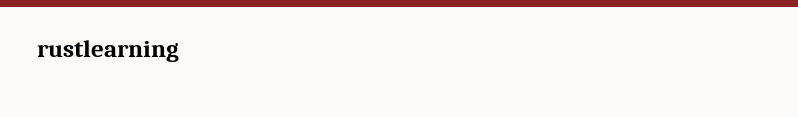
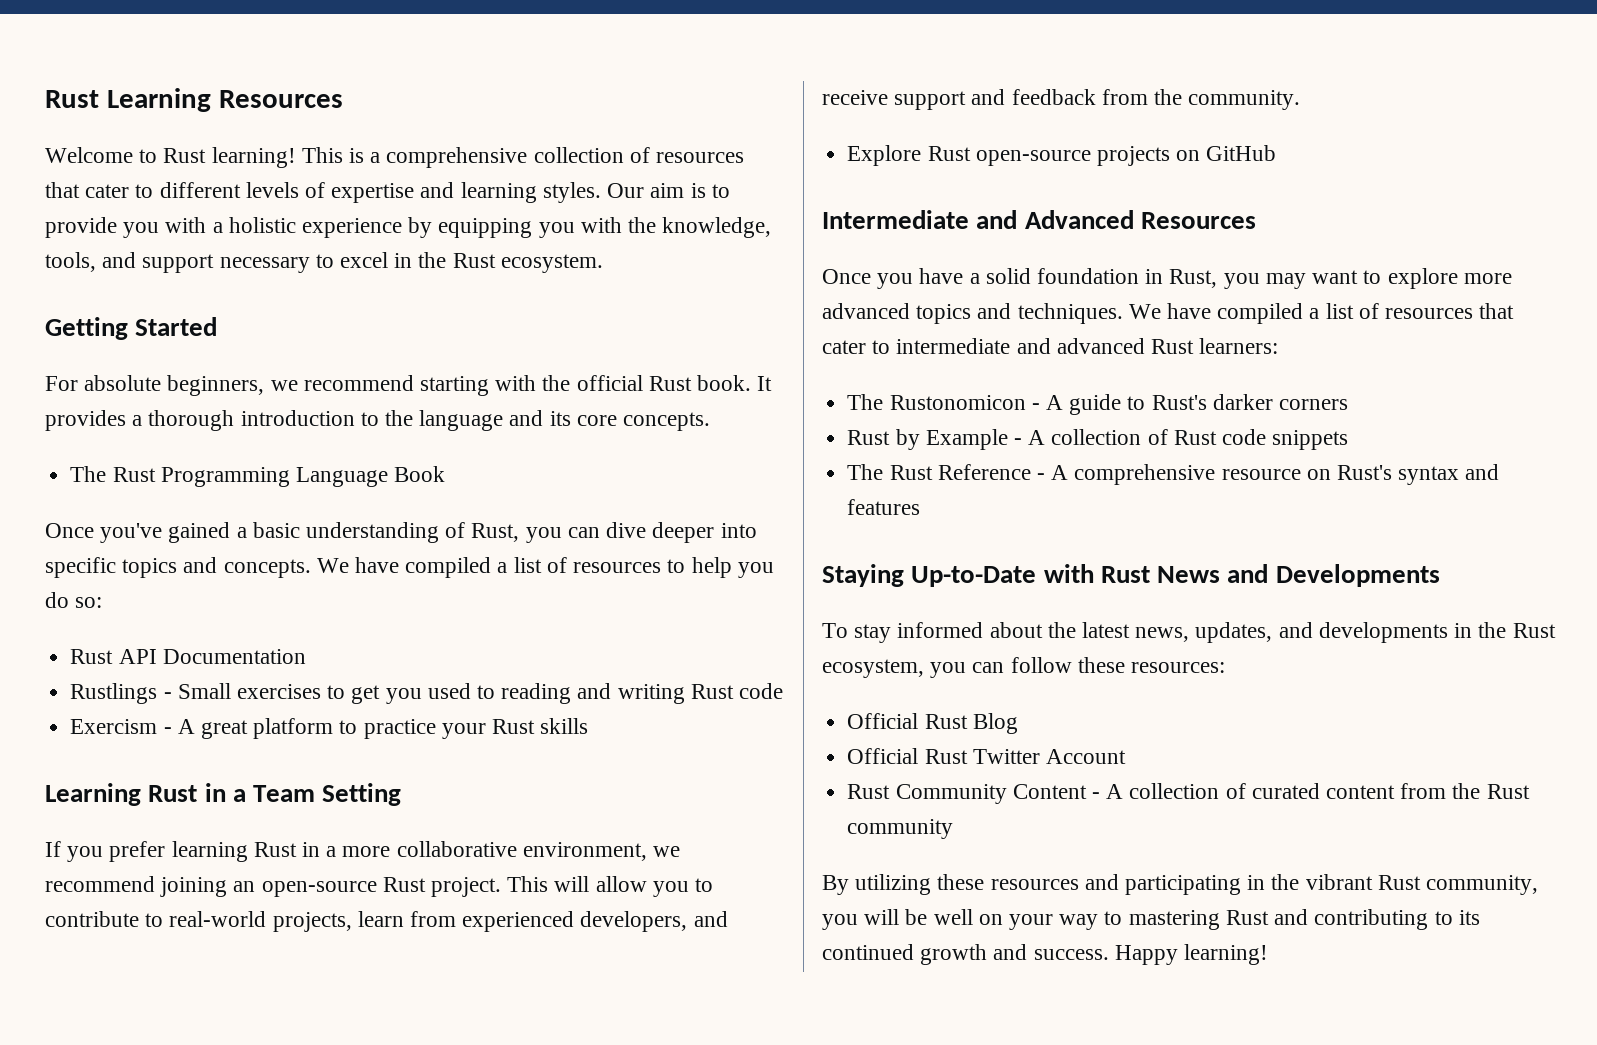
- rustlearning
+ Rust Learning Resources
+ Welcome to Rust learning! This is a comprehensive collection of resources that cater to different levels of expertise and learning styles. Our aim is to provide you with a holistic experience by equipping you with the knowledge, tools, and support necessary to excel in the Rust ecosystem.
+ Getting Started
+ For absolute beginners, we recommend starting with the official Rust book. It provides a thorough introduction to the language and its core concepts.
+ The Rust Programming Language Book
+ Once you've gained a basic understanding of Rust, you can dive deeper into specific topics and concepts. We have compiled a list of resources to help you do so:
+ Rust API Documentation
+ Rustlings - Small exercises to get you used to reading and writing Rust code
+ Exercism - A great platform to practice your Rust skills
+ Learning Rust in a Team Setting
+ If you prefer learning Rust in a more collaborative environment, we recommend joining an open-source Rust project. This will allow you to contribute to real-world projects, learn from experienced developers, and receive support and feedback from the community.
+ Explore Rust open-source projects on GitHub
+ Intermediate and Advanced Resources
+ Once you have a solid foundation in Rust, you may want to explore more advanced topics and techniques. We have compiled a list of resources that cater to intermediate and advanced Rust learners:
+ The Rustonomicon - A guide to Rust's darker corners
+ Rust by Example - A collection of Rust code snippets
+ The Rust Reference - A comprehensive resource on Rust's syntax and features
+ Staying Up-to-Date with Rust News and Developments
+ To stay informed about the latest news, updates, and developments in the Rust ecosystem, you can follow these resources:
+ Official Rust Blog
+ Official Rust Twitter Account
+ Rust Community Content - A collection of curated content from the Rust community
+ By utilizing these resources and participating in the vibrant Rust community, you will be well on your way to mastering Rust and contributing to its continued growth and success. Happy learning!

